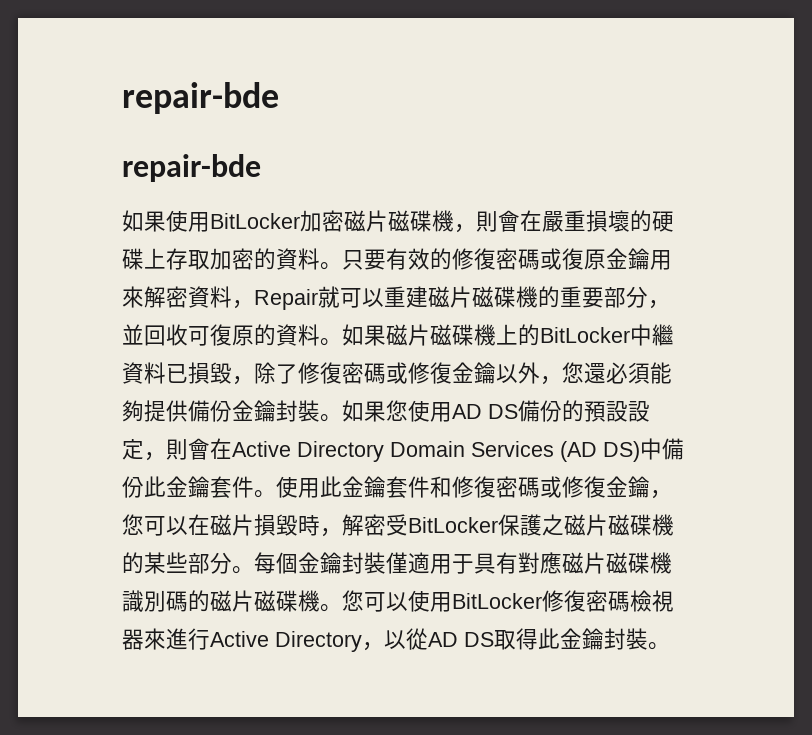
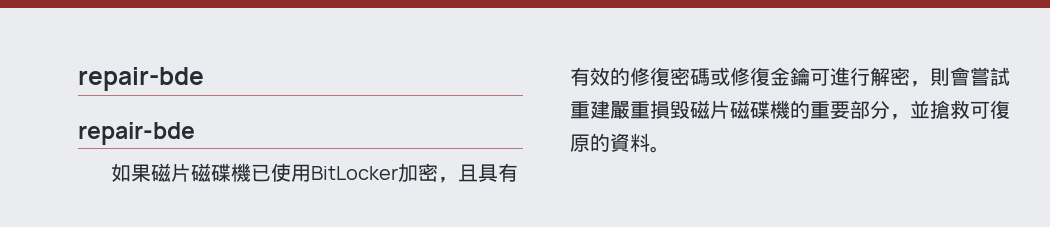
- 如果使用BitLocker加密磁片磁碟機，則會在嚴重損壞的硬碟上存取加密的資料。只要有效的修復密碼或復原金鑰用來解密資料，Repair就可以重建磁片磁碟機的重要部分，並回收可復原的資料。如果磁片磁碟機上的BitLocker中繼資料已損毀，除了修復密碼或修復金鑰以外，您還必須能夠提供備份金鑰封裝。如果您使用AD DS備份的預設設定，則會在Active Directory Domain Services (AD DS)中備份此金鑰套件。使用此金鑰套件和修復密碼或修復金鑰，您可以在磁片損毀時，解密受BitLocker保護之磁片磁碟機的某些部分。每個金鑰封裝僅適用于具有對應磁片磁碟機識別碼的磁片磁碟機。您可以使用BitLocker修復密碼檢視器來進行Active Directory，以從AD DS取得此金鑰封裝。
+ 如果磁片磁碟機已使用BitLocker加密，且具有有效的修復密碼或修復金鑰可進行解密，則會嘗試重建嚴重損毀磁片磁碟機的重要部分，並搶救可復原的資料。

